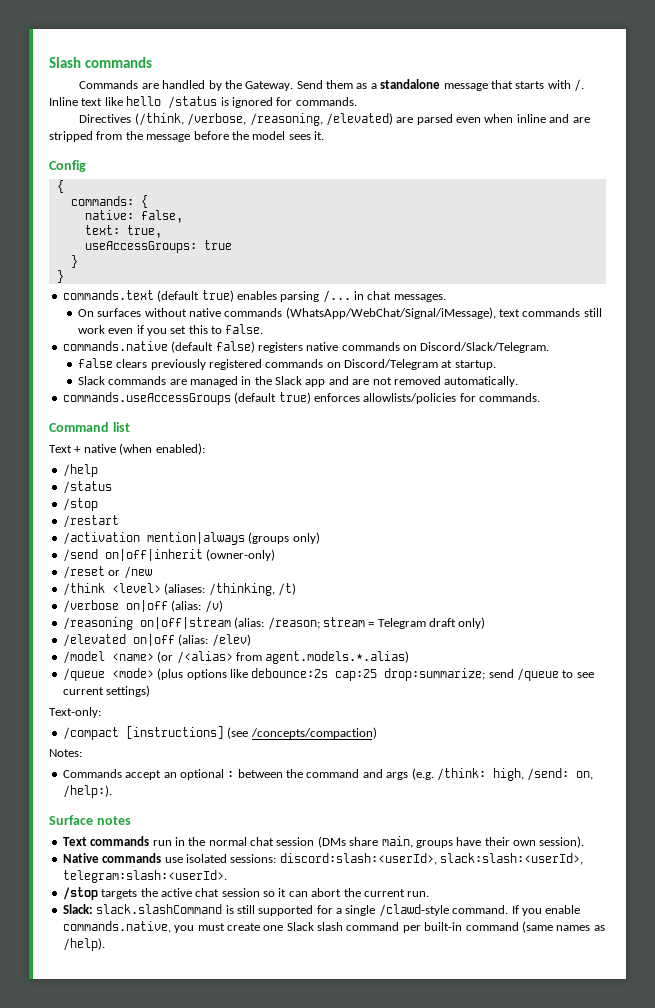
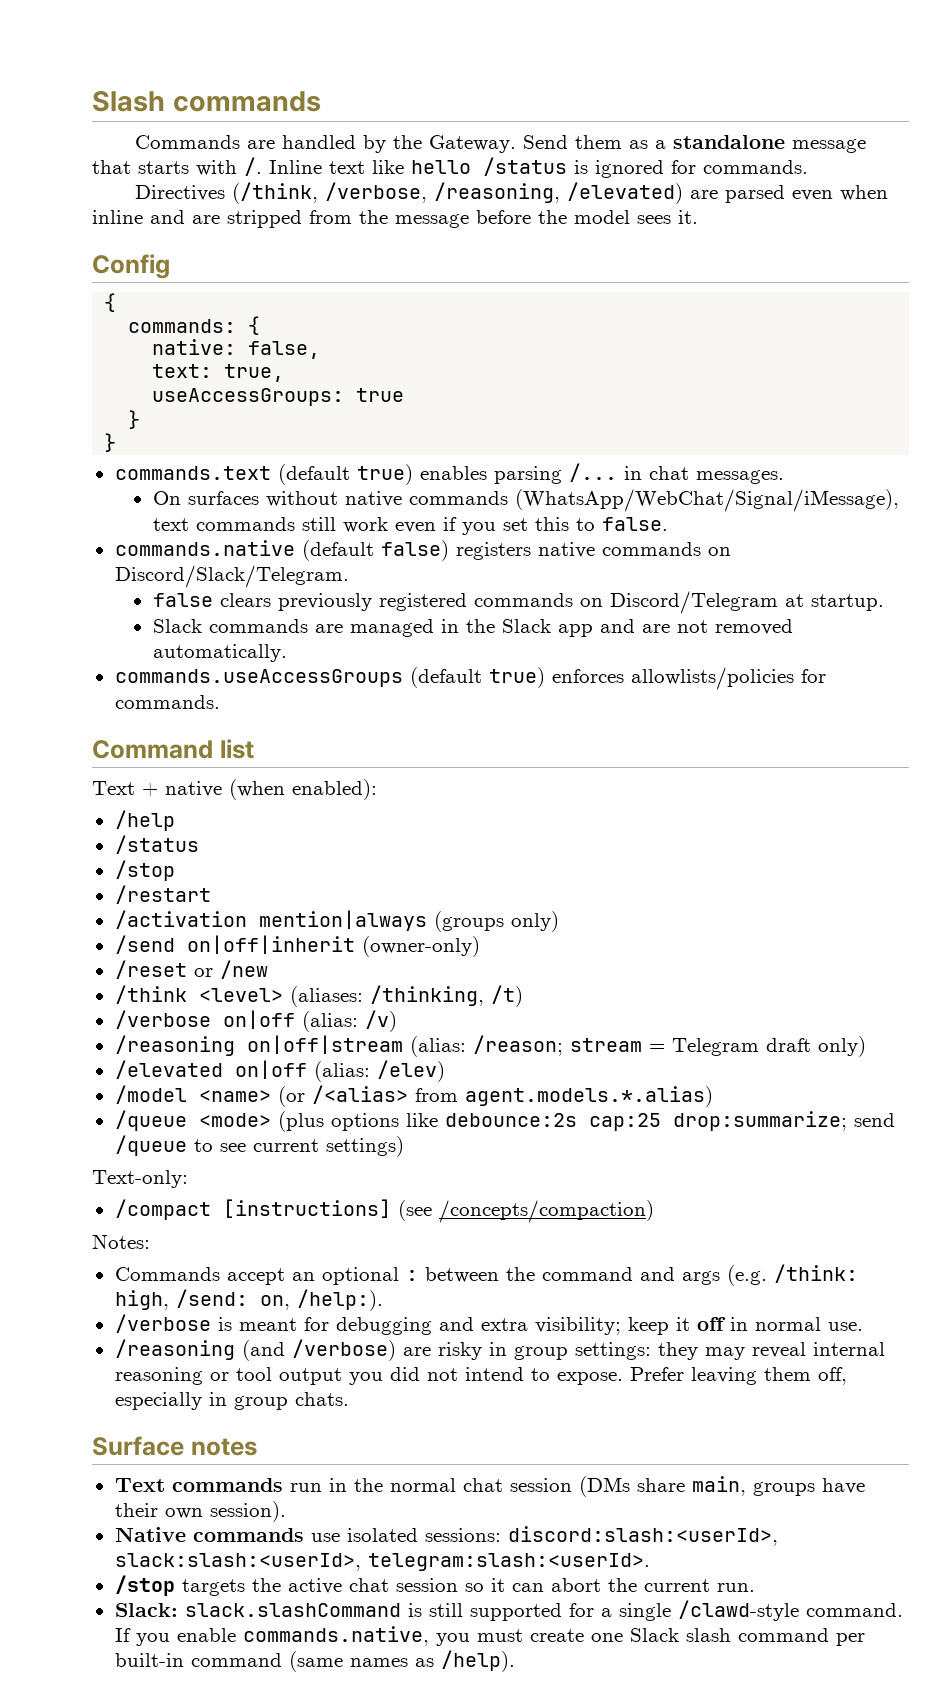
+ /verbose is meant for debugging and extra visibility; keep it off in normal use.
+ /reasoning (and /verbose) are risky in group settings: they may reveal internal reasoning or tool output you did not intend to expose. Prefer leaving them off, especially in group chats.

